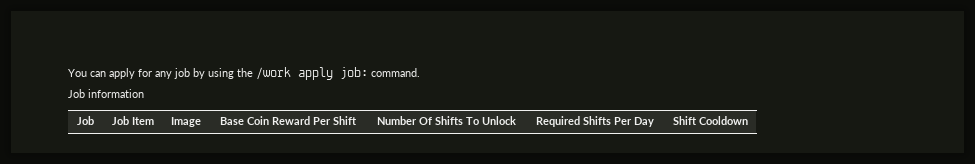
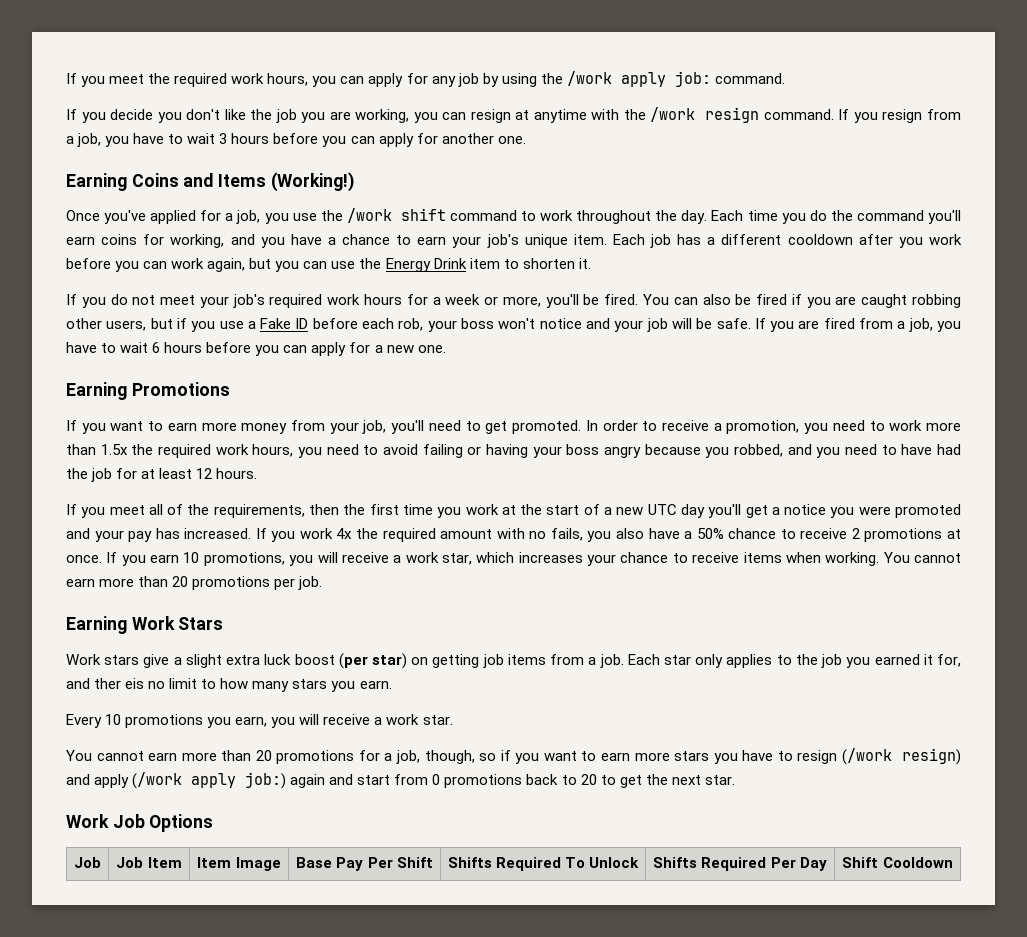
- You can apply for any job by using the /work apply job: command.
+ If you meet the required work hours, you can apply for any job by using the /work apply job: command.
- Job information
+ If you decide you don't like the job you are working, you can resign at anytime with the /work resign command. If you resign from a job, you have to wait 3 hours before you can apply for another one.
+ Earning Coins and Items (Working!)
+ Once you've applied for a job, you use the /work shift command to work throughout the day. Each time you do the command you'll earn coins for working, and you have a chance to earn your job's unique item. Each job has a different cooldown after you work before you can work again, but you can use the Energy Drink item to shorten it.
+ If you do not meet your job's required work hours for a week or more, you'll be fired. You can also be fired if you are caught robbing other users, but if you use a Fake ID before each rob, your boss won't notice and your job will be safe. If you are fired from a job, you have to wait 6 hours before you can apply for a new one.
+ Earning Promotions
+ If you want to earn more money from your job, you'll need to get promoted. In order to receive a promotion, you need to work more than 1.5x the required work hours, you need to avoid failing or having your boss angry because you robbed, and you need to have had the job for at least 12 hours.
+ If you meet all of the requirements, then the first time you work at the start of a new UTC day you'll get a notice you were promoted and your pay has increased. If you work 4x the required amount with no fails, you also have a 50% chance to receive 2 promotions at once. If you earn 10 promotions, you will receive a work star, which increases your chance to receive items when working. You cannot earn more than 20 promotions per job.
+ Earning Work Stars
+ Work stars give a slight extra luck boost (per star) on getting job items from a job. Each star only applies to the job you earned it for, and ther eis no limit to how many stars you earn.
+ Every 10 promotions you earn, you will receive a work star.
+ You cannot earn more than 20 promotions for a job, though, so if you want to earn more stars you have to resign (/work resign) and apply (/work apply job:) again and start from 0 promotions back to 20 to get the next star.
+ Work Job Options
- Job | Job Item | Image | Base Coin Reward Per Shift | Number Of Shifts To Unlock | Required Shifts Per Day | Shift Cooldown
+ Job | Job Item | Item Image | Base Pay Per Shift | Shifts Required To Unlock | Shifts Required Per Day | Shift Cooldown

